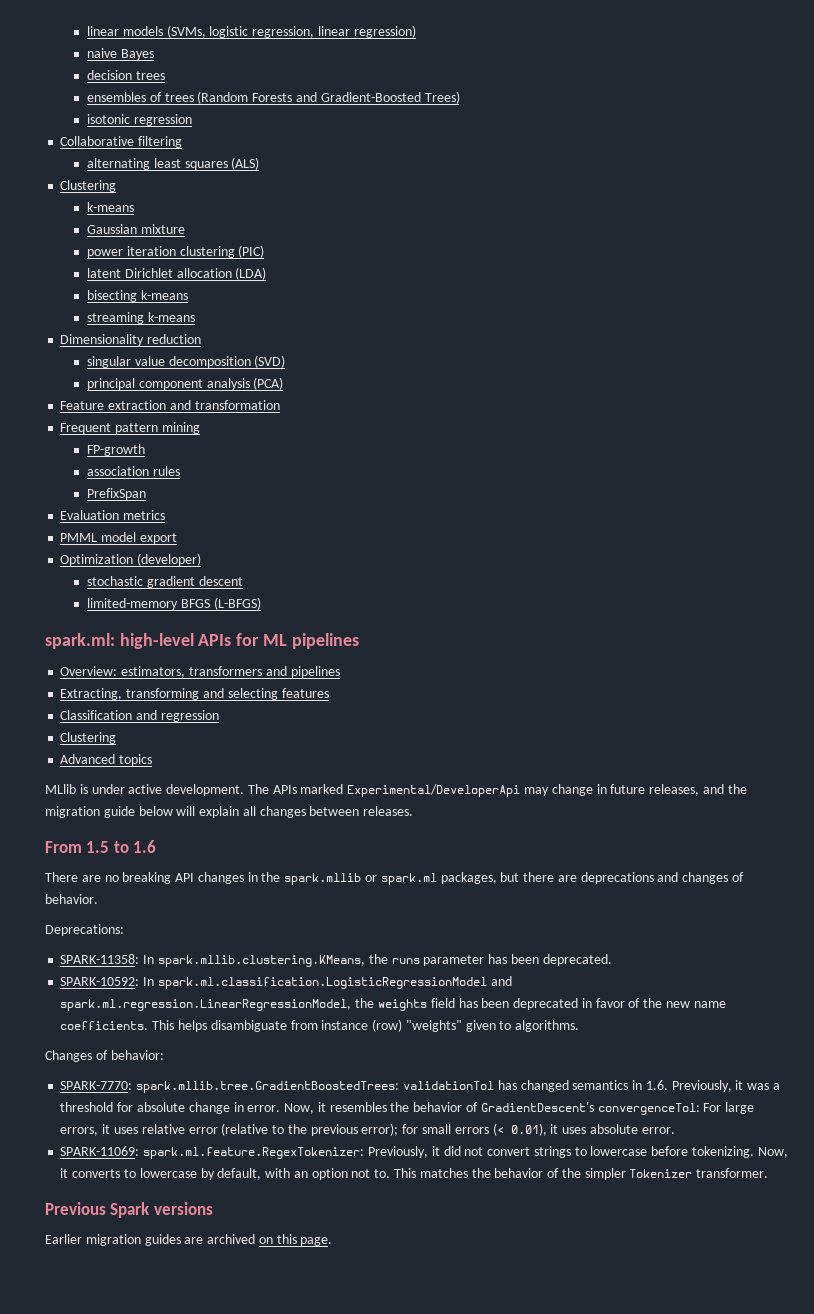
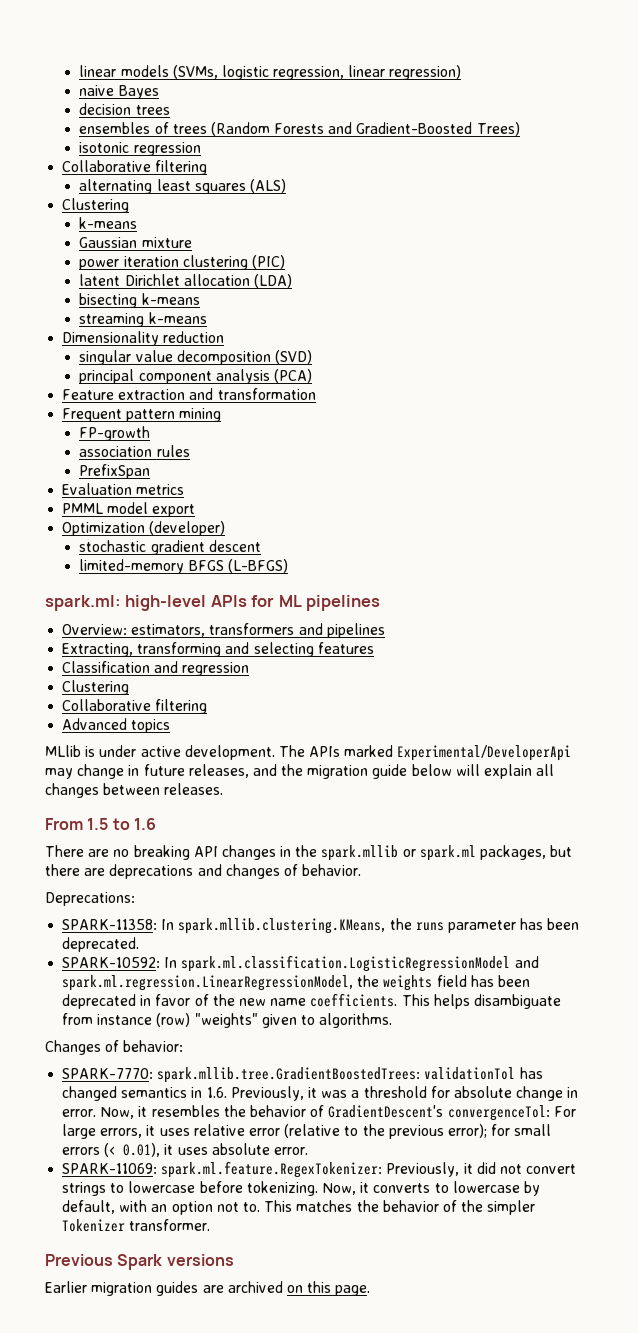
  Classification and regression
  Clustering
+ Collaborative filtering

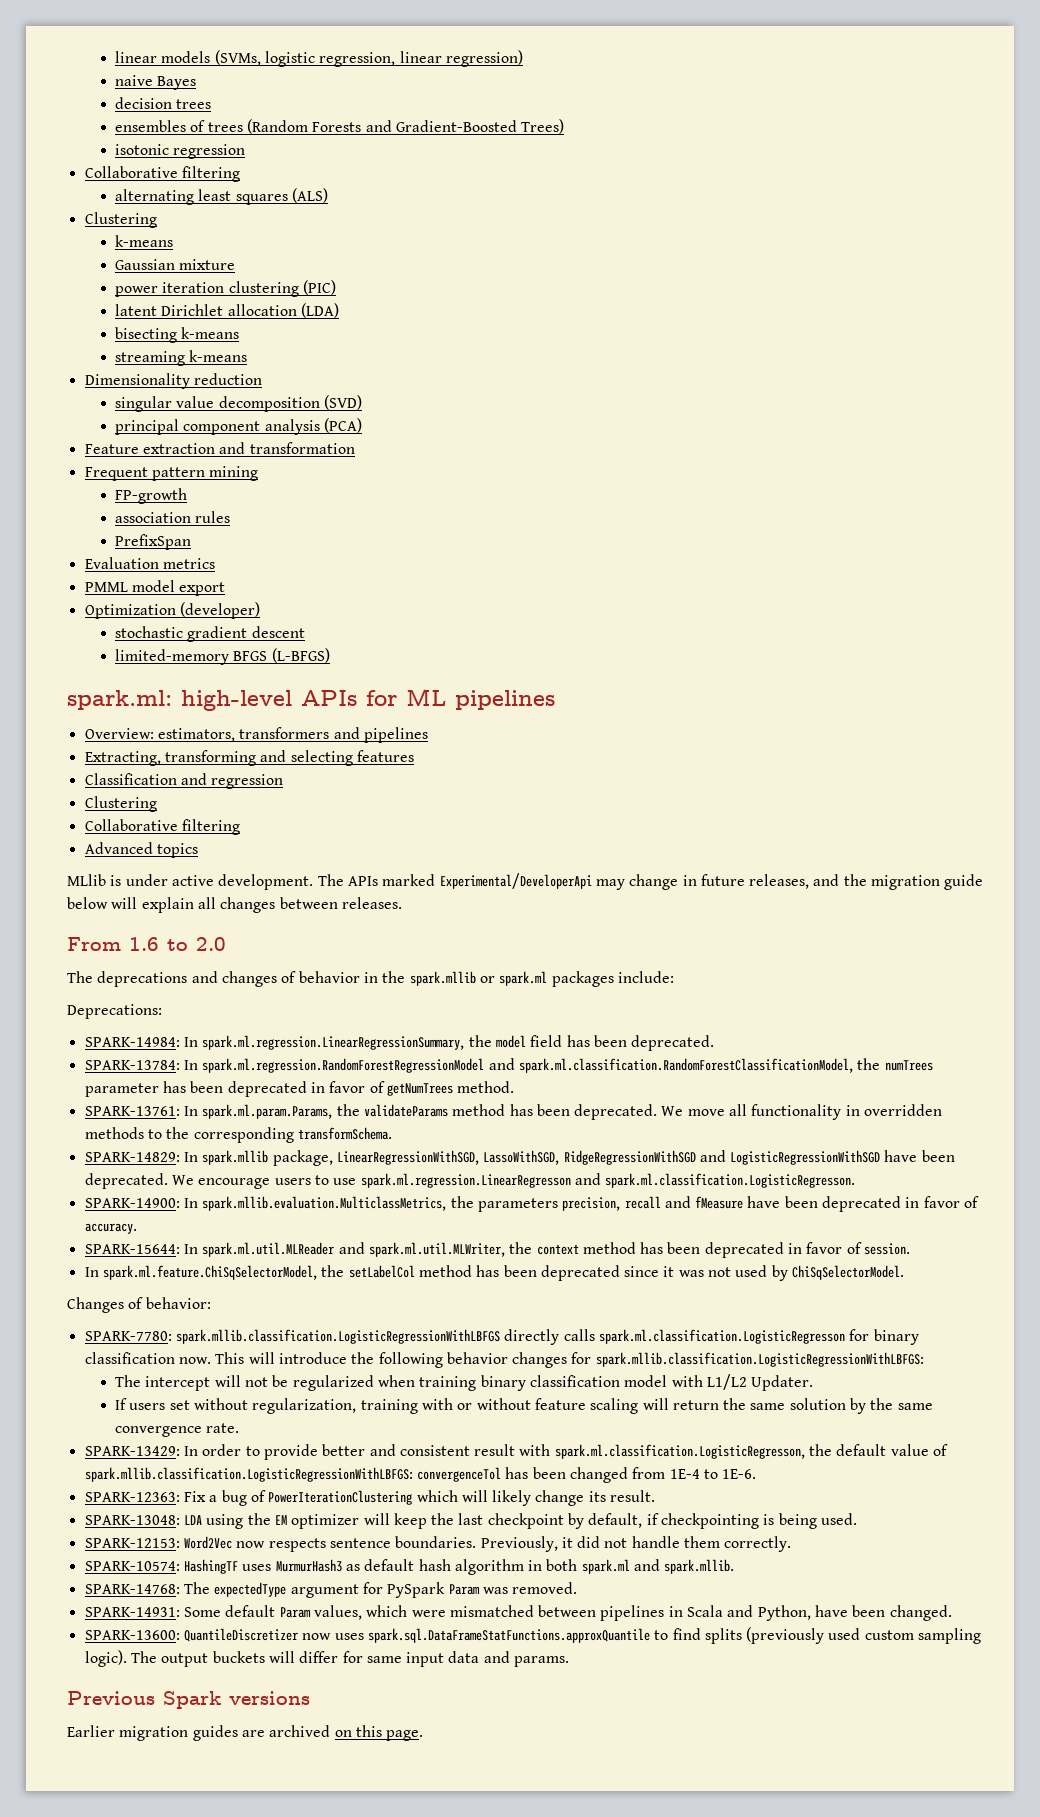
- From 1.5 to 1.6
- There are no breaking API changes in the spark.mllib or spark.ml packages, but there are deprecations and changes of behavior.
+ From 1.6 to 2.0
+ The deprecations and changes of behavior in the spark.mllib or spark.ml packages include:
  Deprecations:
- SPARK-11358: In spark.mllib.clustering.KMeans, the runs parameter has been deprecated.
- SPARK-10592: In spark.ml.classification.LogisticRegressionModel and spark.ml.regression.LinearRegressionModel, the weights field has been deprecated in favor of the new name coefficients. This helps disambiguate from instance (row) "weights" given to algorithms.
+ SPARK-14984: In spark.ml.regression.LinearRegressionSummary, the model field has been deprecated.
+ SPARK-13784: In spark.ml.regression.RandomForestRegressionModel and spark.ml.classification.RandomForestClassificationModel, the numTrees parameter has been deprecated in favor of getNumTrees method.
+ SPARK-13761: In spark.ml.param.Params, the validateParams method has been deprecated. We move all functionality in overridden methods to the corresponding transformSchema.
+ SPARK-14829: In spark.mllib package, LinearRegressionWithSGD, LassoWithSGD, RidgeRegressionWithSGD and LogisticRegressionWithSGD have been deprecated. We encourage users to use spark.ml.regression.LinearRegresson and spark.ml.classification.LogisticRegresson.
+ SPARK-14900: In spark.mllib.evaluation.MulticlassMetrics, the parameters precision, recall and fMeasure have been deprecated in favor of accuracy.
+ SPARK-15644: In spark.ml.util.MLReader and spark.ml.util.MLWriter, the context method has been deprecated in favor of session.
+ In spark.ml.feature.ChiSqSelectorModel, the setLabelCol method has been deprecated since it was not used by ChiSqSelectorModel.
  Changes of behavior:
- SPARK-7770: spark.mllib.tree.GradientBoostedTrees: validationTol has changed semantics in 1.6. Previously, it was a threshold for absolute change in error. Now, it resembles the behavior of GradientDescent's convergenceTol: For large errors, it uses relative error (relative to the previous error); for small errors (< 0.01), it uses absolute error.
- SPARK-11069: spark.ml.feature.RegexTokenizer: Previously, it did not convert strings to lowercase before tokenizing. Now, it converts to lowercase by default, with an option not to. This matches the behavior of the simpler Tokenizer transformer.
+ SPARK-7780: spark.mllib.classification.LogisticRegressionWithLBFGS directly calls spark.ml.classification.LogisticRegresson for binary classification now. This will introduce the following behavior changes for spark.mllib.classification.LogisticRegressionWithLBFGS:
+ The intercept will not be regularized when training binary classification model with L1/L2 Updater.
+ If users set without regularization, training with or without feature scaling will return the same solution by the same convergence rate.
+ SPARK-13429: In order to provide better and consistent result with spark.ml.classification.LogisticRegresson, the default value of spark.mllib.classification.LogisticRegressionWithLBFGS: convergenceTol has been changed from 1E-4 to 1E-6.
+ SPARK-12363: Fix a bug of PowerIterationClustering which will likely change its result.
+ SPARK-13048: LDA using the EM optimizer will keep the last checkpoint by default, if checkpointing is being used.
+ SPARK-12153: Word2Vec now respects sentence boundaries. Previously, it did not handle them correctly.
+ SPARK-10574: HashingTF uses MurmurHash3 as default hash algorithm in both spark.ml and spark.mllib.
+ SPARK-14768: The expectedType argument for PySpark Param was removed.
+ SPARK-14931: Some default Param values, which were mismatched between pipelines in Scala and Python, have been changed.
+ SPARK-13600: QuantileDiscretizer now uses spark.sql.DataFrameStatFunctions.approxQuantile to find splits (previously used custom sampling logic). The output buckets will differ for same input data and params.

